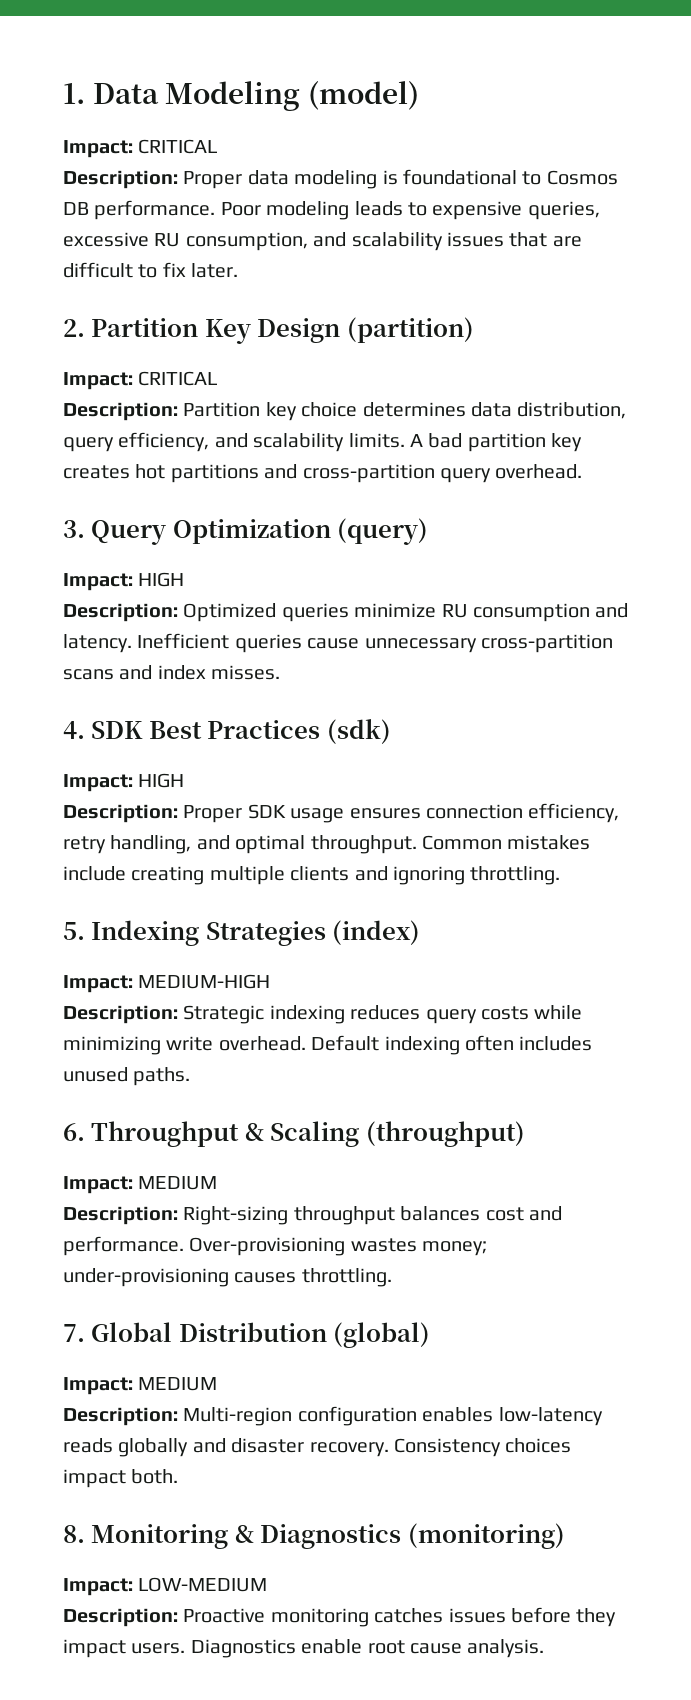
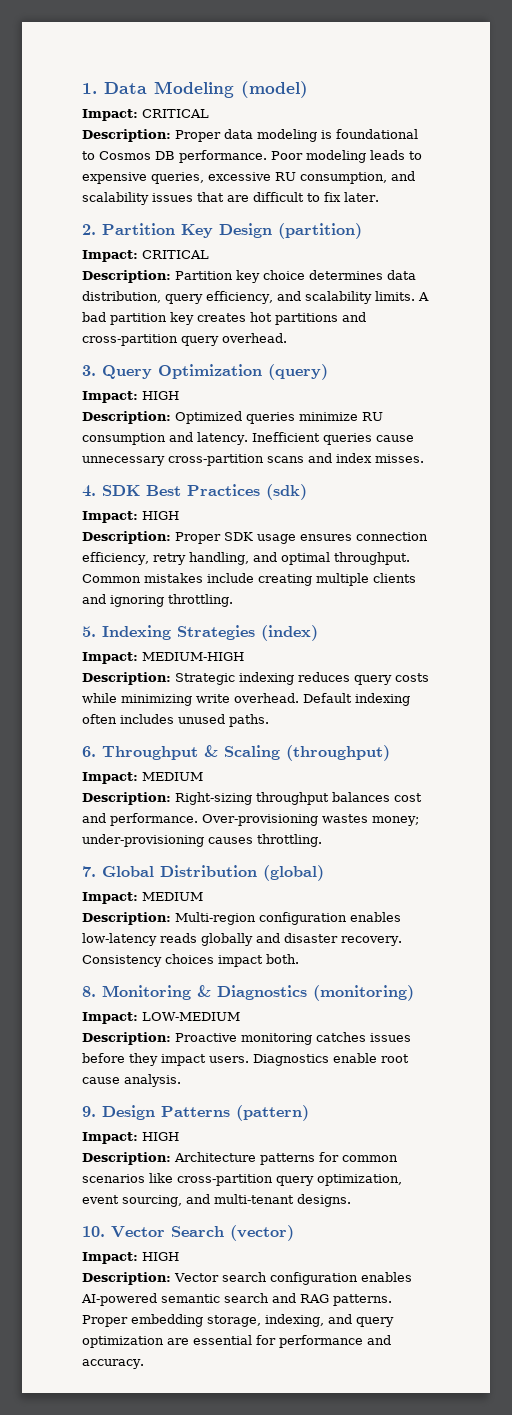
+ 9. Design Patterns (pattern)
+ Impact: HIGH
+ Description: Architecture patterns for common scenarios like cross-partition query optimization, event sourcing, and multi-tenant designs.
+ 10. Vector Search (vector)
+ Impact: HIGH
+ Description: Vector search configuration enables AI-powered semantic search and RAG patterns. Proper embedding storage, indexing, and query optimization are essential for performance and accuracy.

